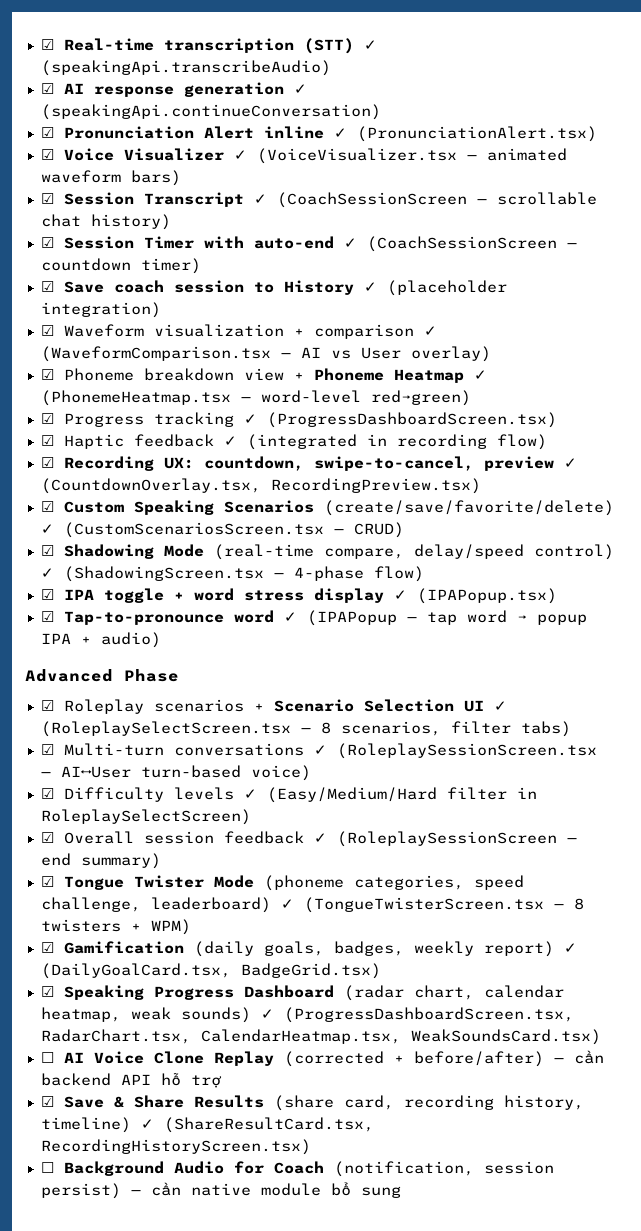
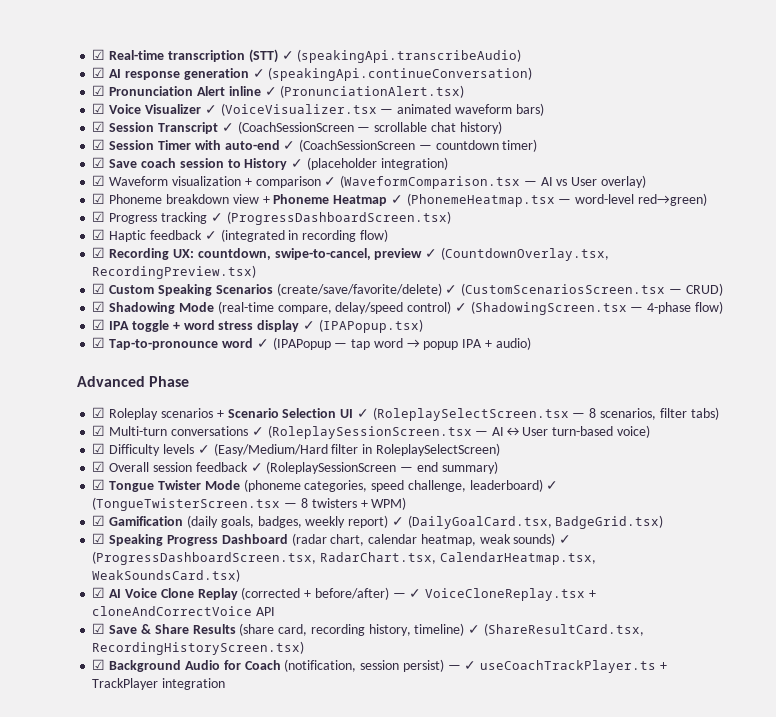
- ☐ AI Voice Clone Replay (corrected + before/after) — cần backend API hỗ trợ
+ ☑ AI Voice Clone Replay (corrected + before/after) — ✓ VoiceCloneReplay.tsx + cloneAndCorrectVoice API
- ☐ Background Audio for Coach (notification, session persist) — cần native module bổ sung
+ ☑ Background Audio for Coach (notification, session persist) — ✓ useCoachTrackPlayer.ts + TrackPlayer integration

